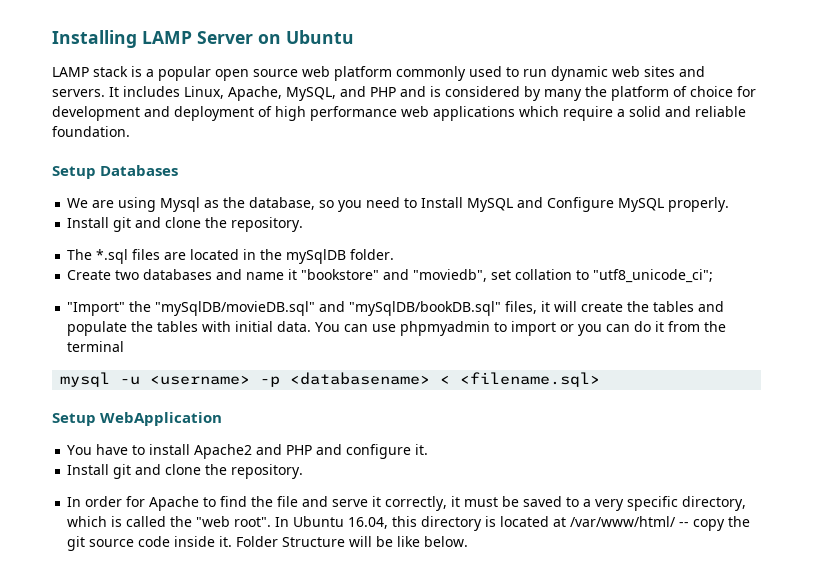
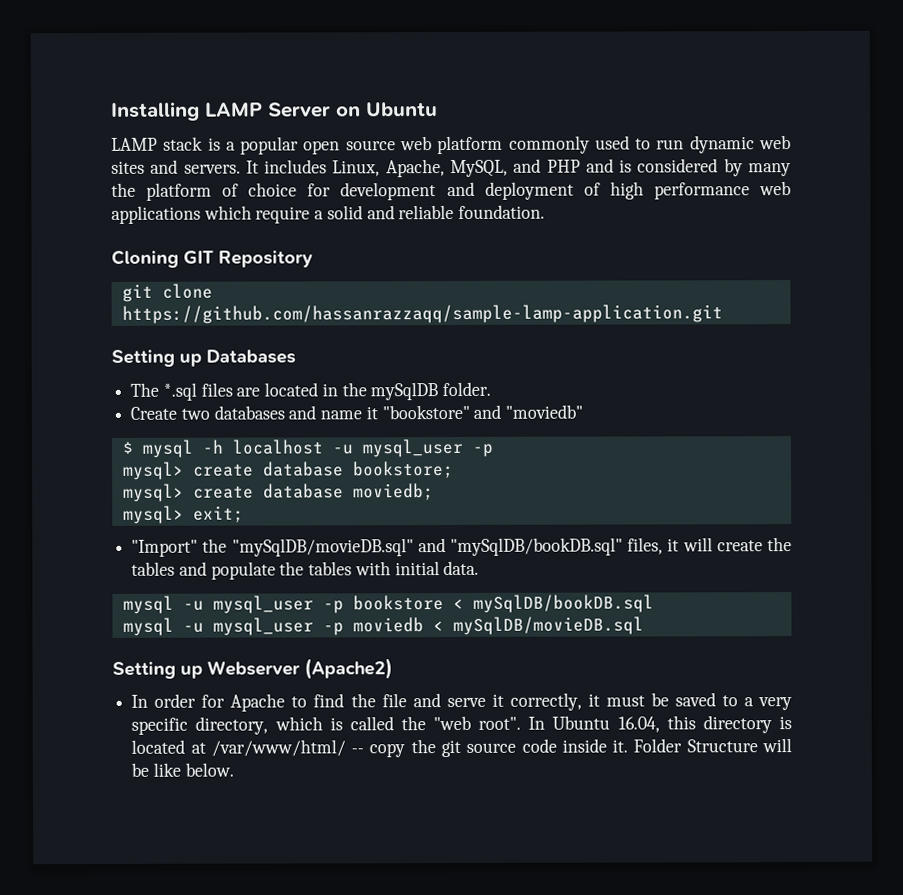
- Setup Databases
- We are using Mysql as the database, so you need to Install MySQL and Configure MySQL properly.
- Install git and clone the repository.
+ Cloning GIT Repository
+ git clone https://github.com/hassanrazzaqq/sample-lamp-application.git
+ Setting up Databases
- Create two databases and name it "bookstore" and "moviedb", set collation to "utf8_unicode_ci";
+ Create two databases and name it "bookstore" and "moviedb"
+ $ mysql -h localhost -u mysql_user -p
+ mysql> create database bookstore;
+ mysql> create database moviedb;
+ mysql> exit;
- "Import" the "mySqlDB/movieDB.sql" and "mySqlDB/bookDB.sql" files, it will create the tables and populate the tables with initial data. You can use phpmyadmin to import or you can do it from the terminal
- mysql -u <username> -p <databasename> < <filename.sql>
- Setup WebApplication
- You have to install Apache2 and PHP and configure it.
- Install git and clone the repository.
+ "Import" the "mySqlDB/movieDB.sql" and "mySqlDB/bookDB.sql" files, it will create the tables and populate the tables with initial data.
+ mysql -u mysql_user -p bookstore < mySqlDB/bookDB.sql
+ mysql -u mysql_user -p moviedb < mySqlDB/movieDB.sql
+ Setting up Webserver (Apache2)

